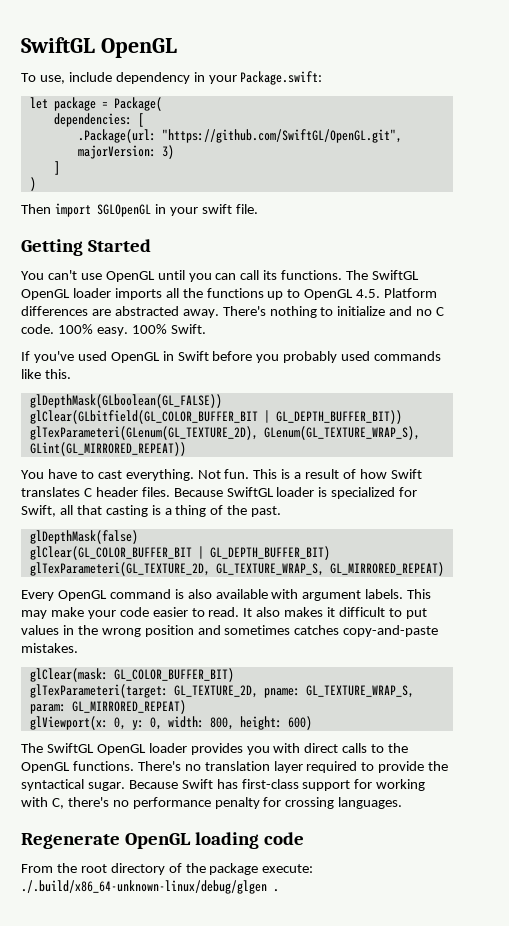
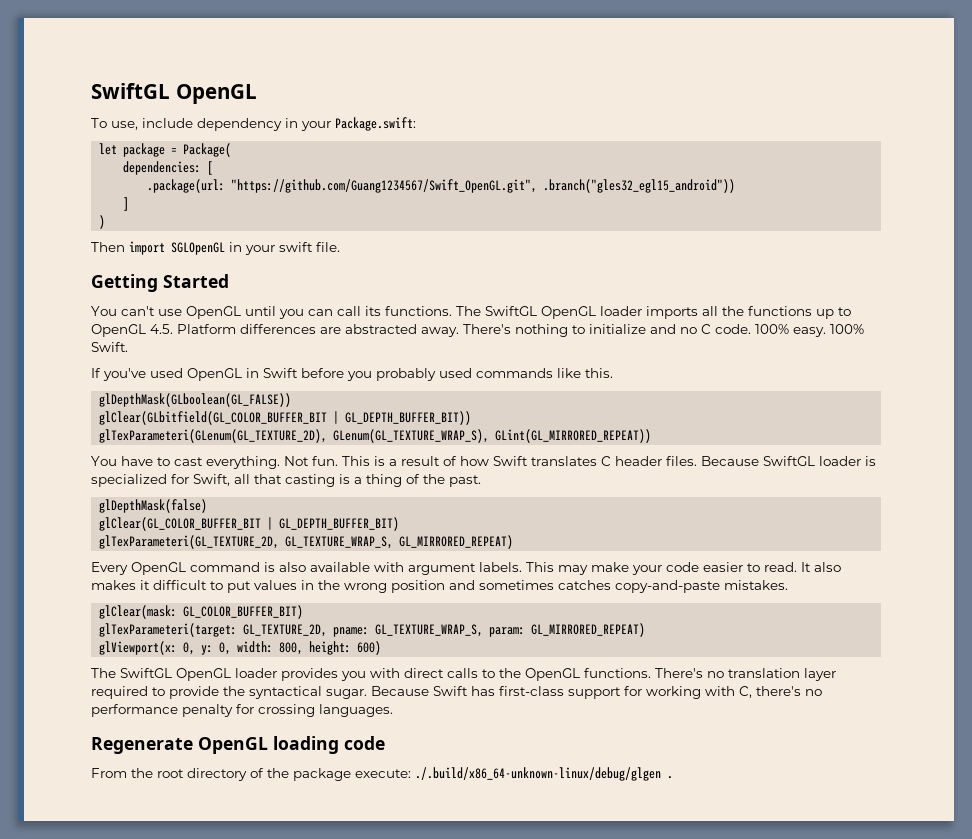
- .Package(url: "https://github.com/SwiftGL/OpenGL.git", majorVersion: 3)
+ .package(url: "https://github.com/Guang1234567/Swift_OpenGL.git", .branch("gles32_egl15_android"))

